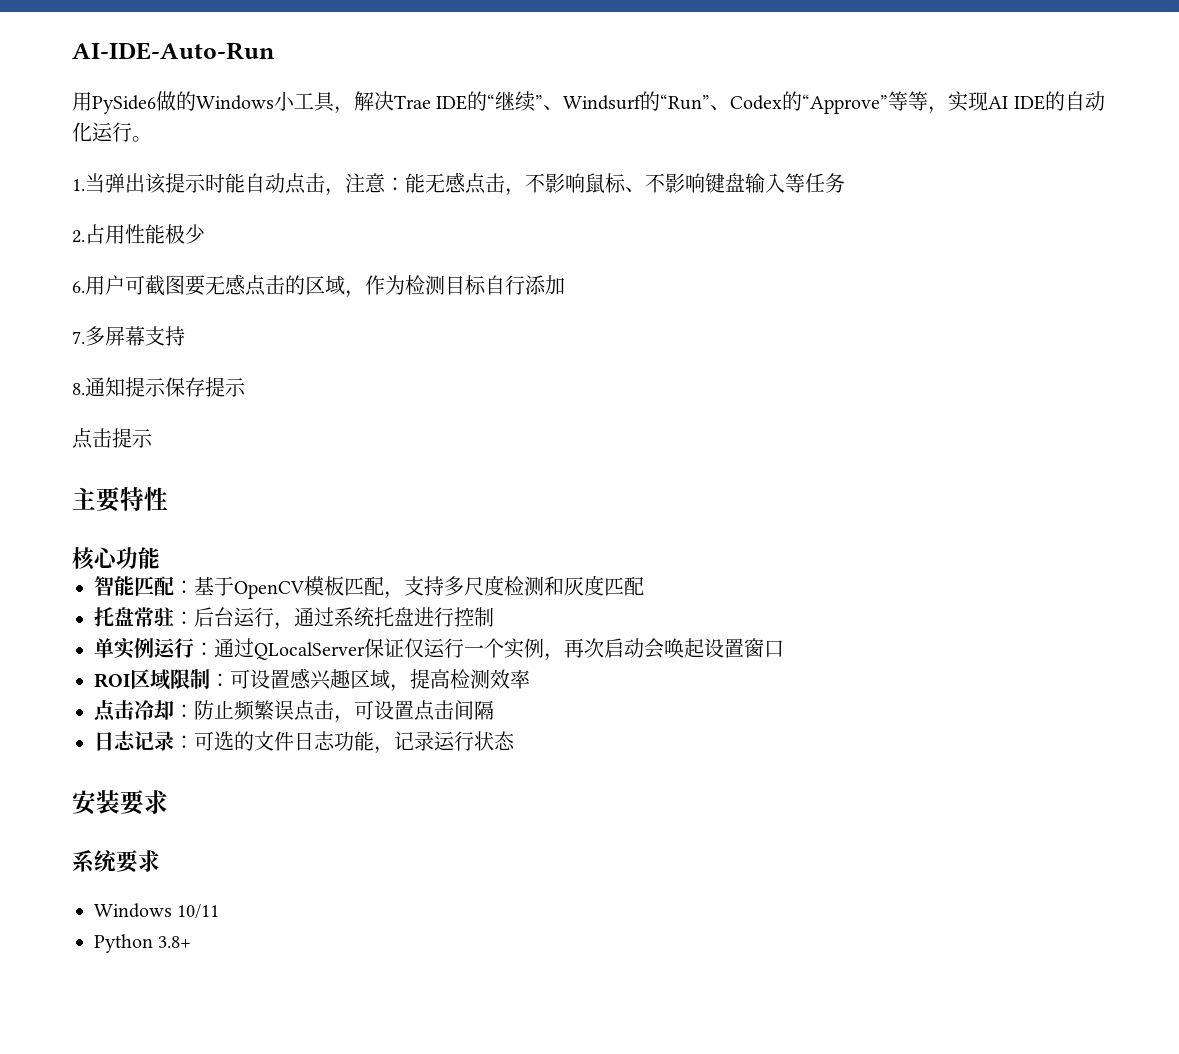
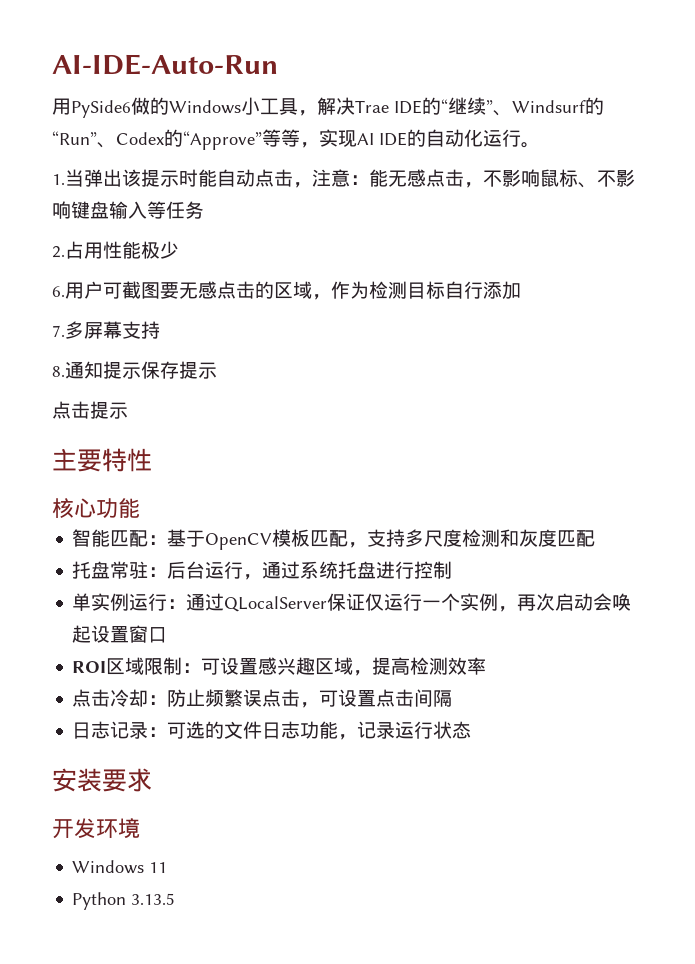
- 系统要求
- Windows 10/11
+ 开发环境
+ Windows 11
- Python 3.8+
+ Python 3.13.5

